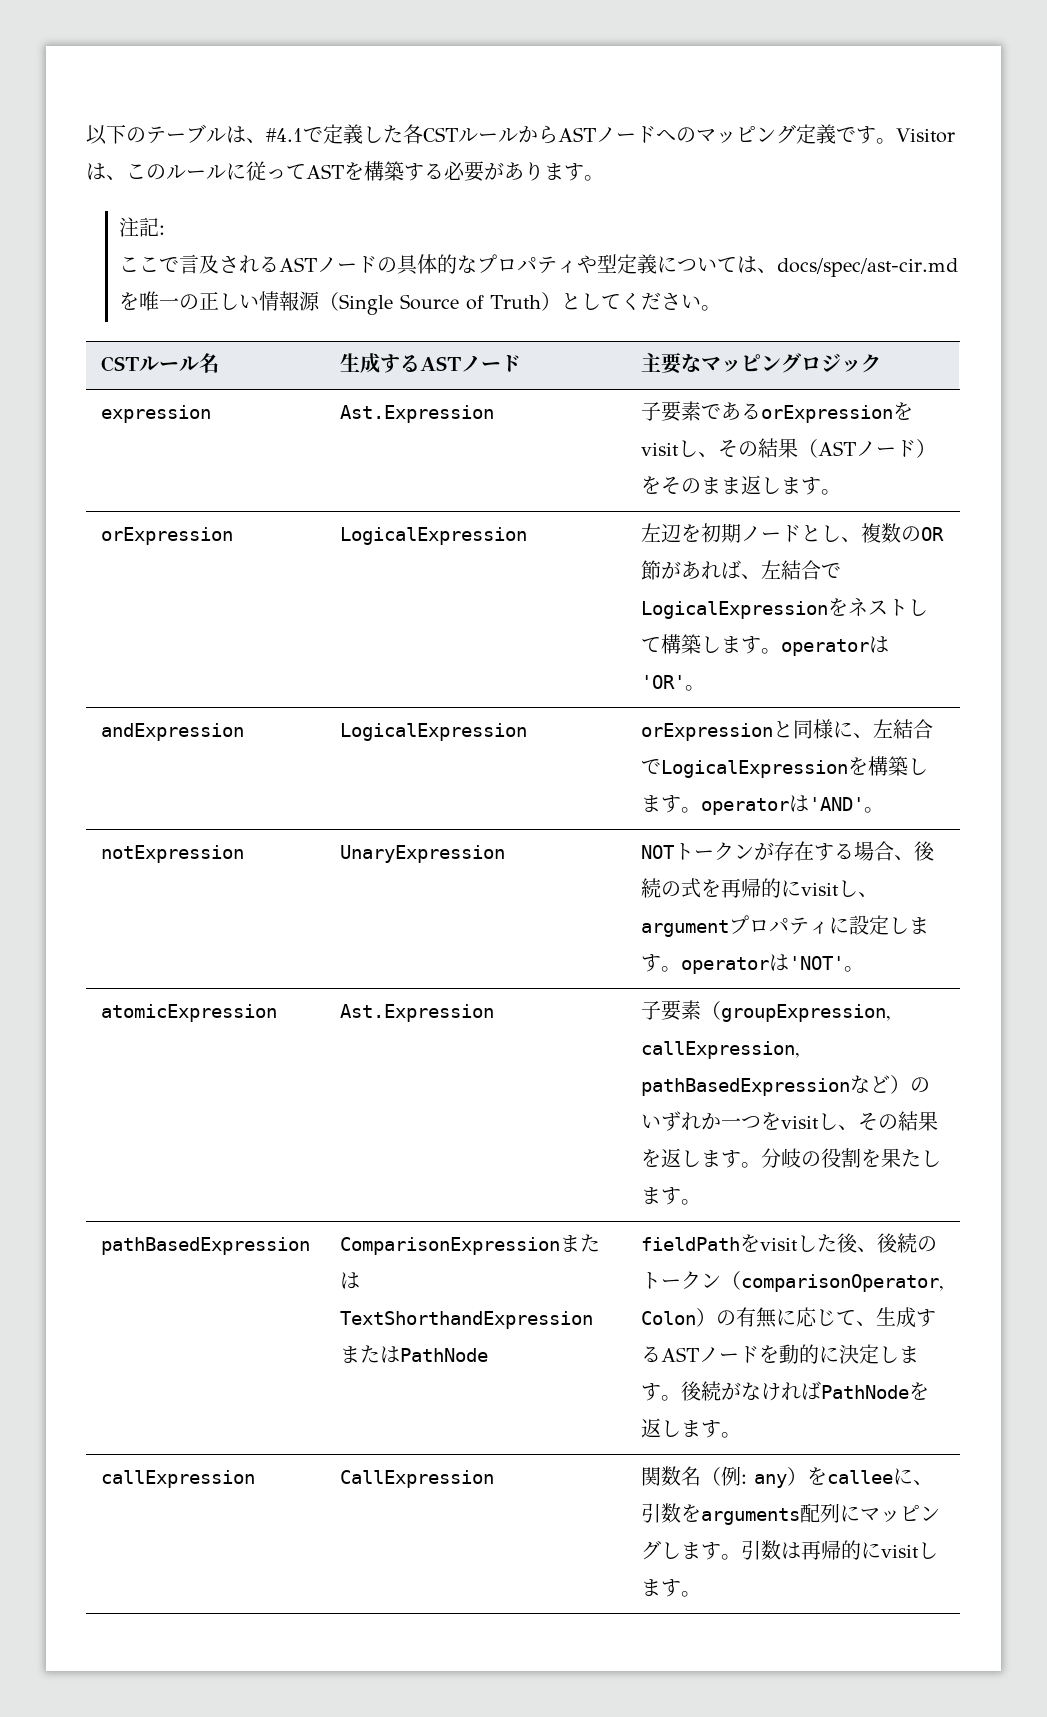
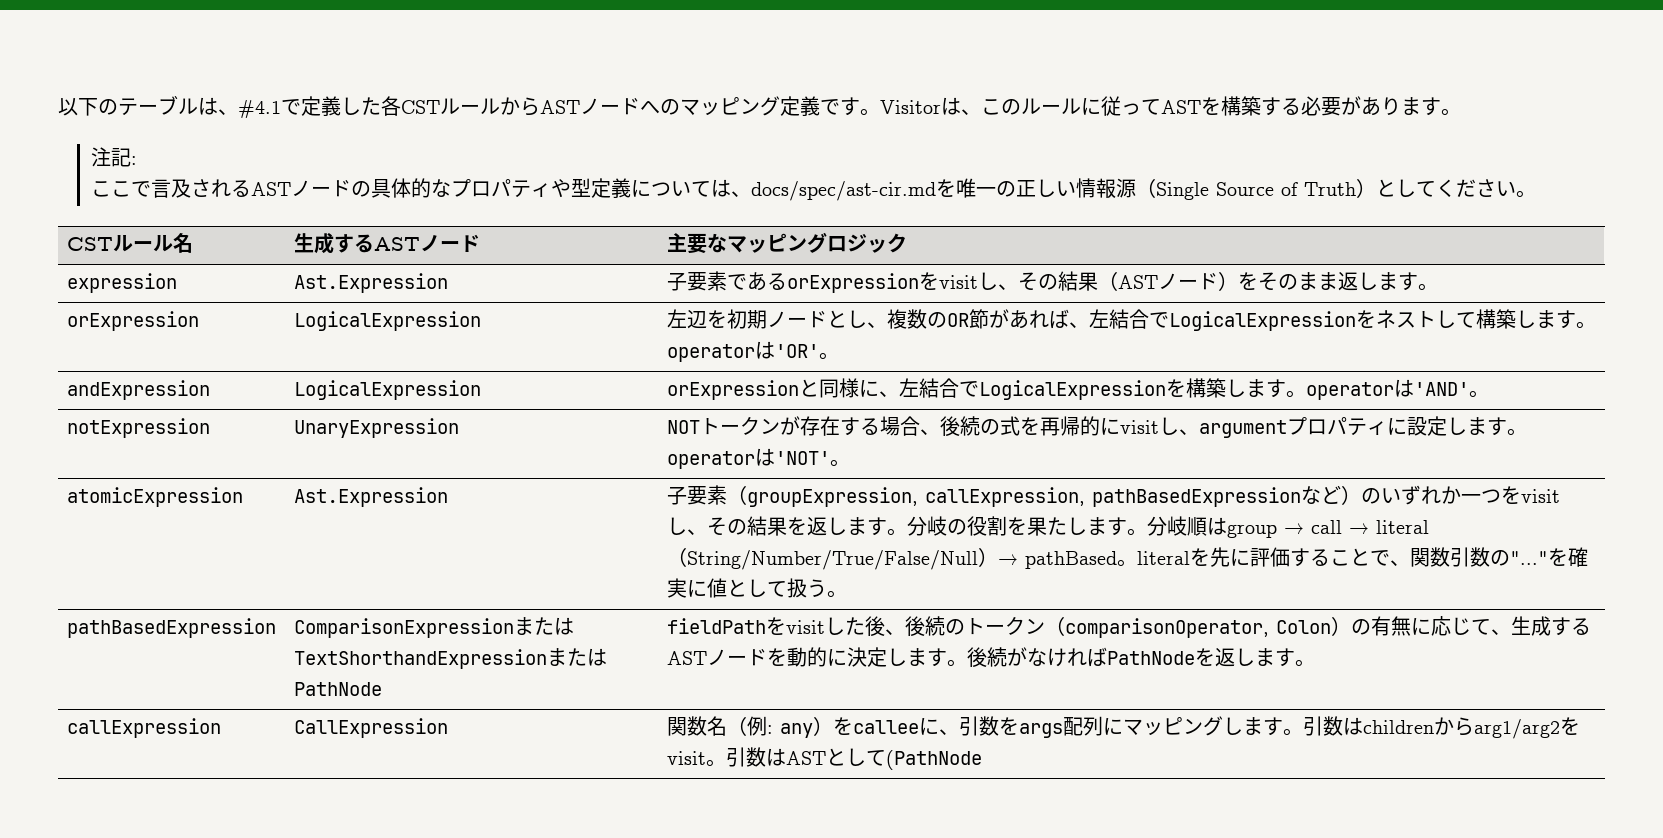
+ 分岐順はgroup → call → literal（String/Number/True/False/Null）→ pathBased。literalを先に評価することで、関数引数の"..."を確実に値として扱う。
- callExpression | CallExpression | 関数名（例: any）をcalleeに、引数をarguments配列にマッピングします。引数は再帰的にvisitします。
+ callExpression | CallExpression | 関数名（例: any）をcalleeに、引数をargs配列にマッピングします。引数はchildrenからarg1/arg2をvisit。引数はASTとして(PathNode

